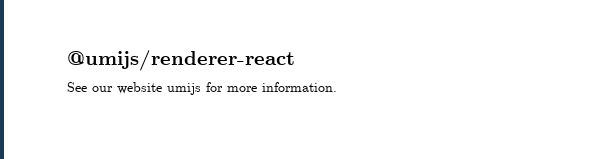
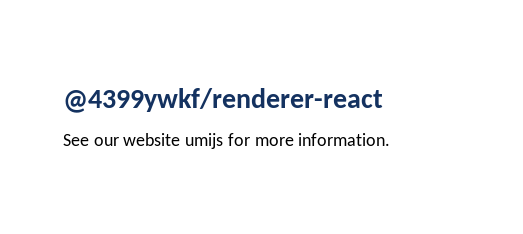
- @umijs/renderer-react
+ @4399ywkf/renderer-react

